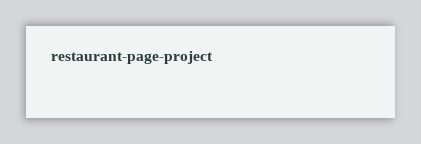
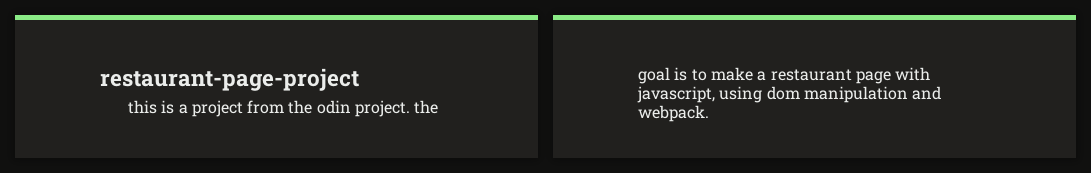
+ this is a project from the odin project. the goal is to make a restaurant page with javascript, using dom manipulation and webpack.

